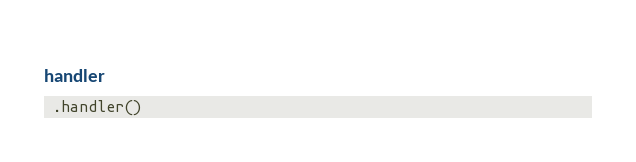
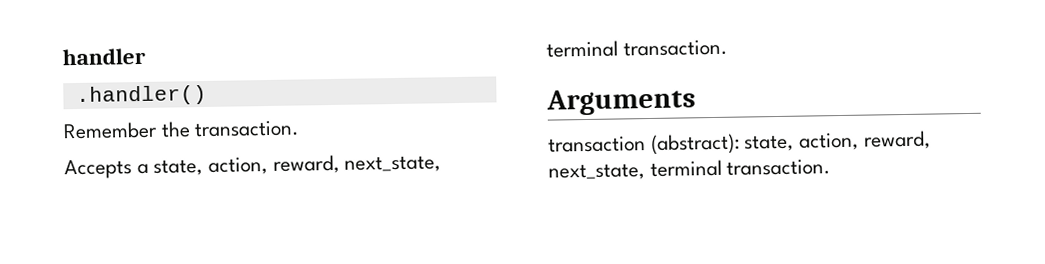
+ Remember the transaction.
+ Accepts a state, action, reward, next_state, terminal transaction.
+ Arguments
+ transaction (abstract): state, action, reward, next_state, terminal transaction.

